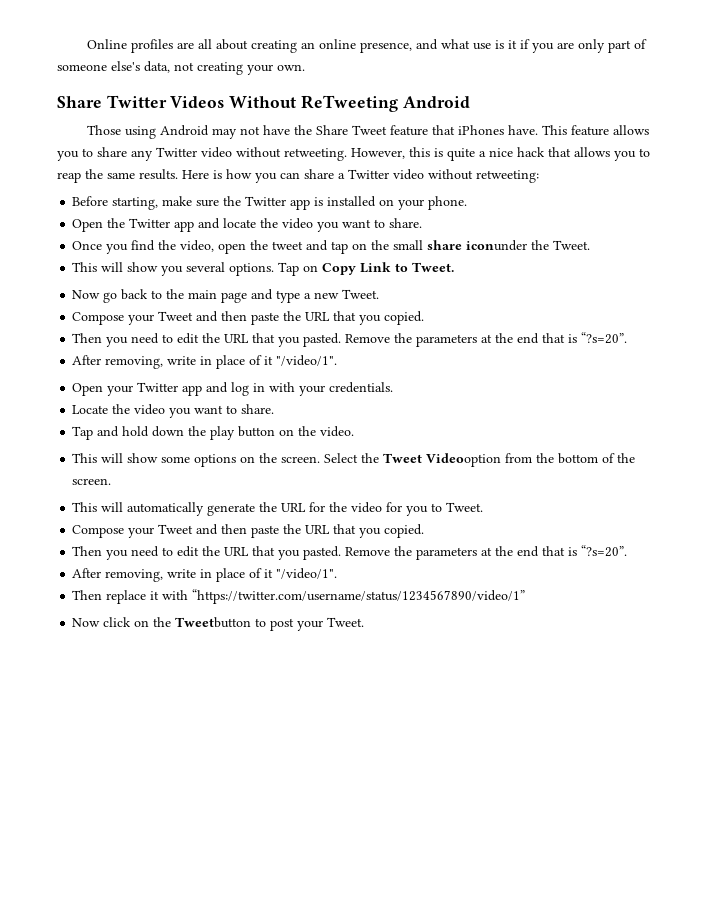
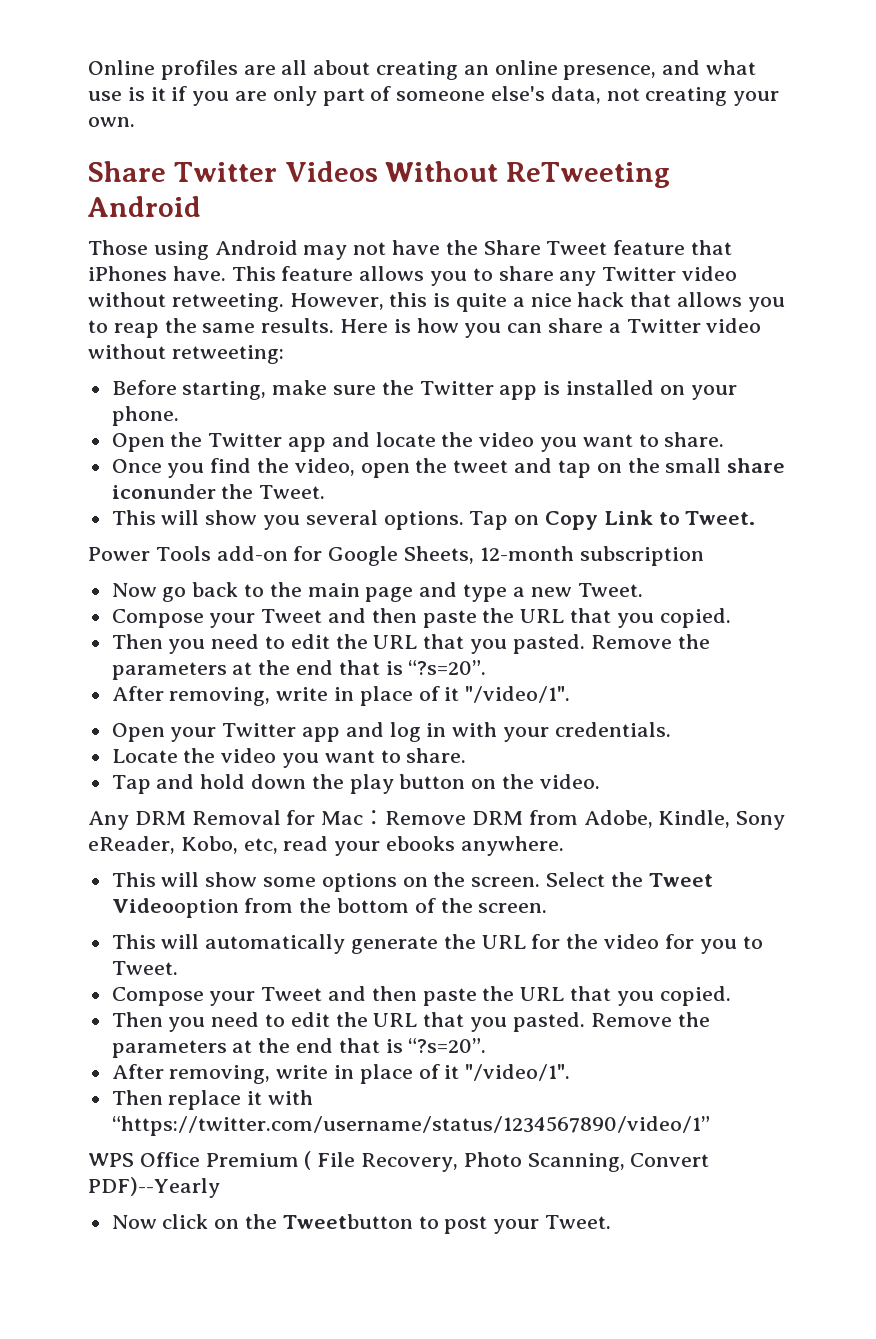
+ Power Tools add-on for Google Sheets, 12-month subscription
+ Any DRM Removal for Mac：Remove DRM from Adobe, Kindle, Sony eReader, Kobo, etc, read your ebooks anywhere.
+ WPS Office Premium ( File Recovery, Photo Scanning, Convert PDF)--Yearly

